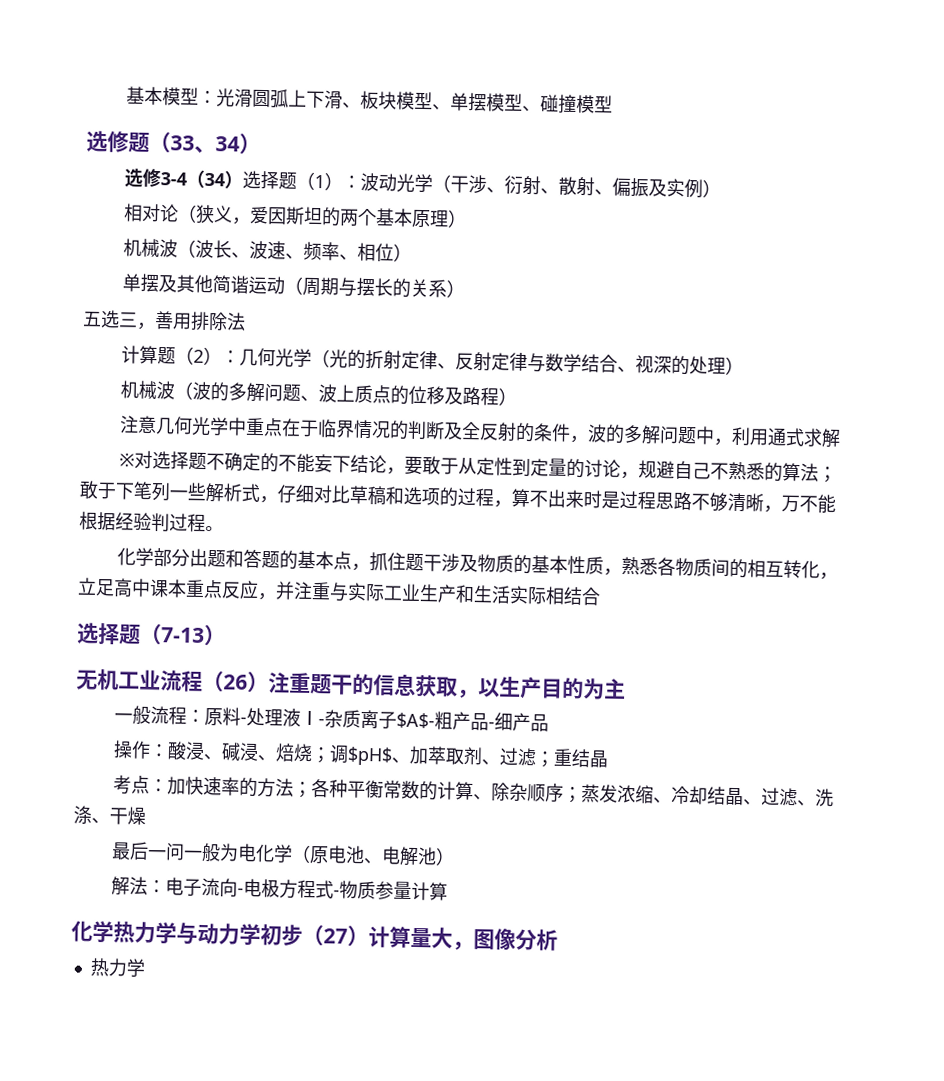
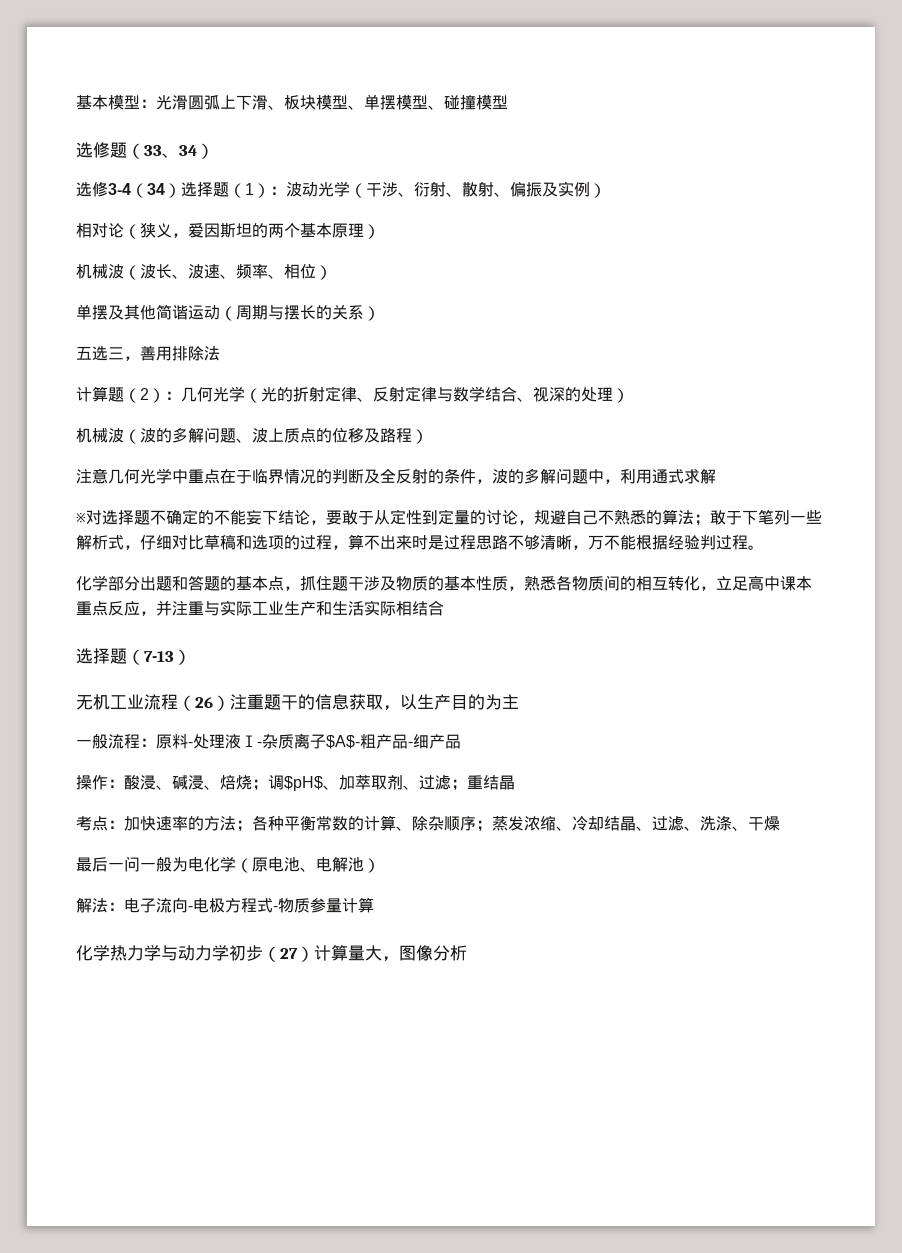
  化学热力学与动力学初步（27）计算量大，图像分析
- 热力学

